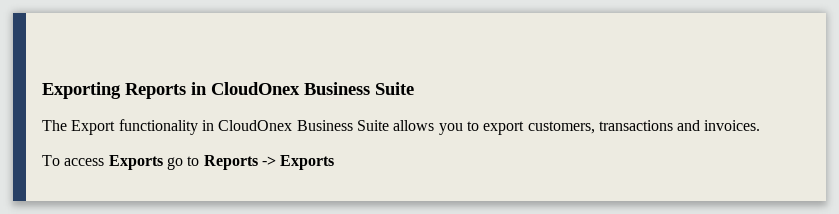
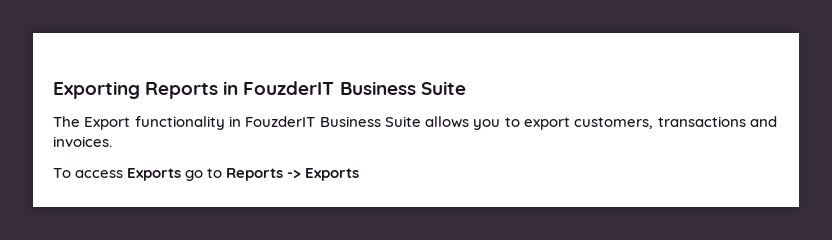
- Exporting Reports in CloudOnex Business Suite
+ Exporting Reports in FouzderIT Business Suite
- The Export functionality in CloudOnex Business Suite allows you to export customers, transactions and invoices.
+ The Export functionality in FouzderIT Business Suite allows you to export customers, transactions and invoices.

